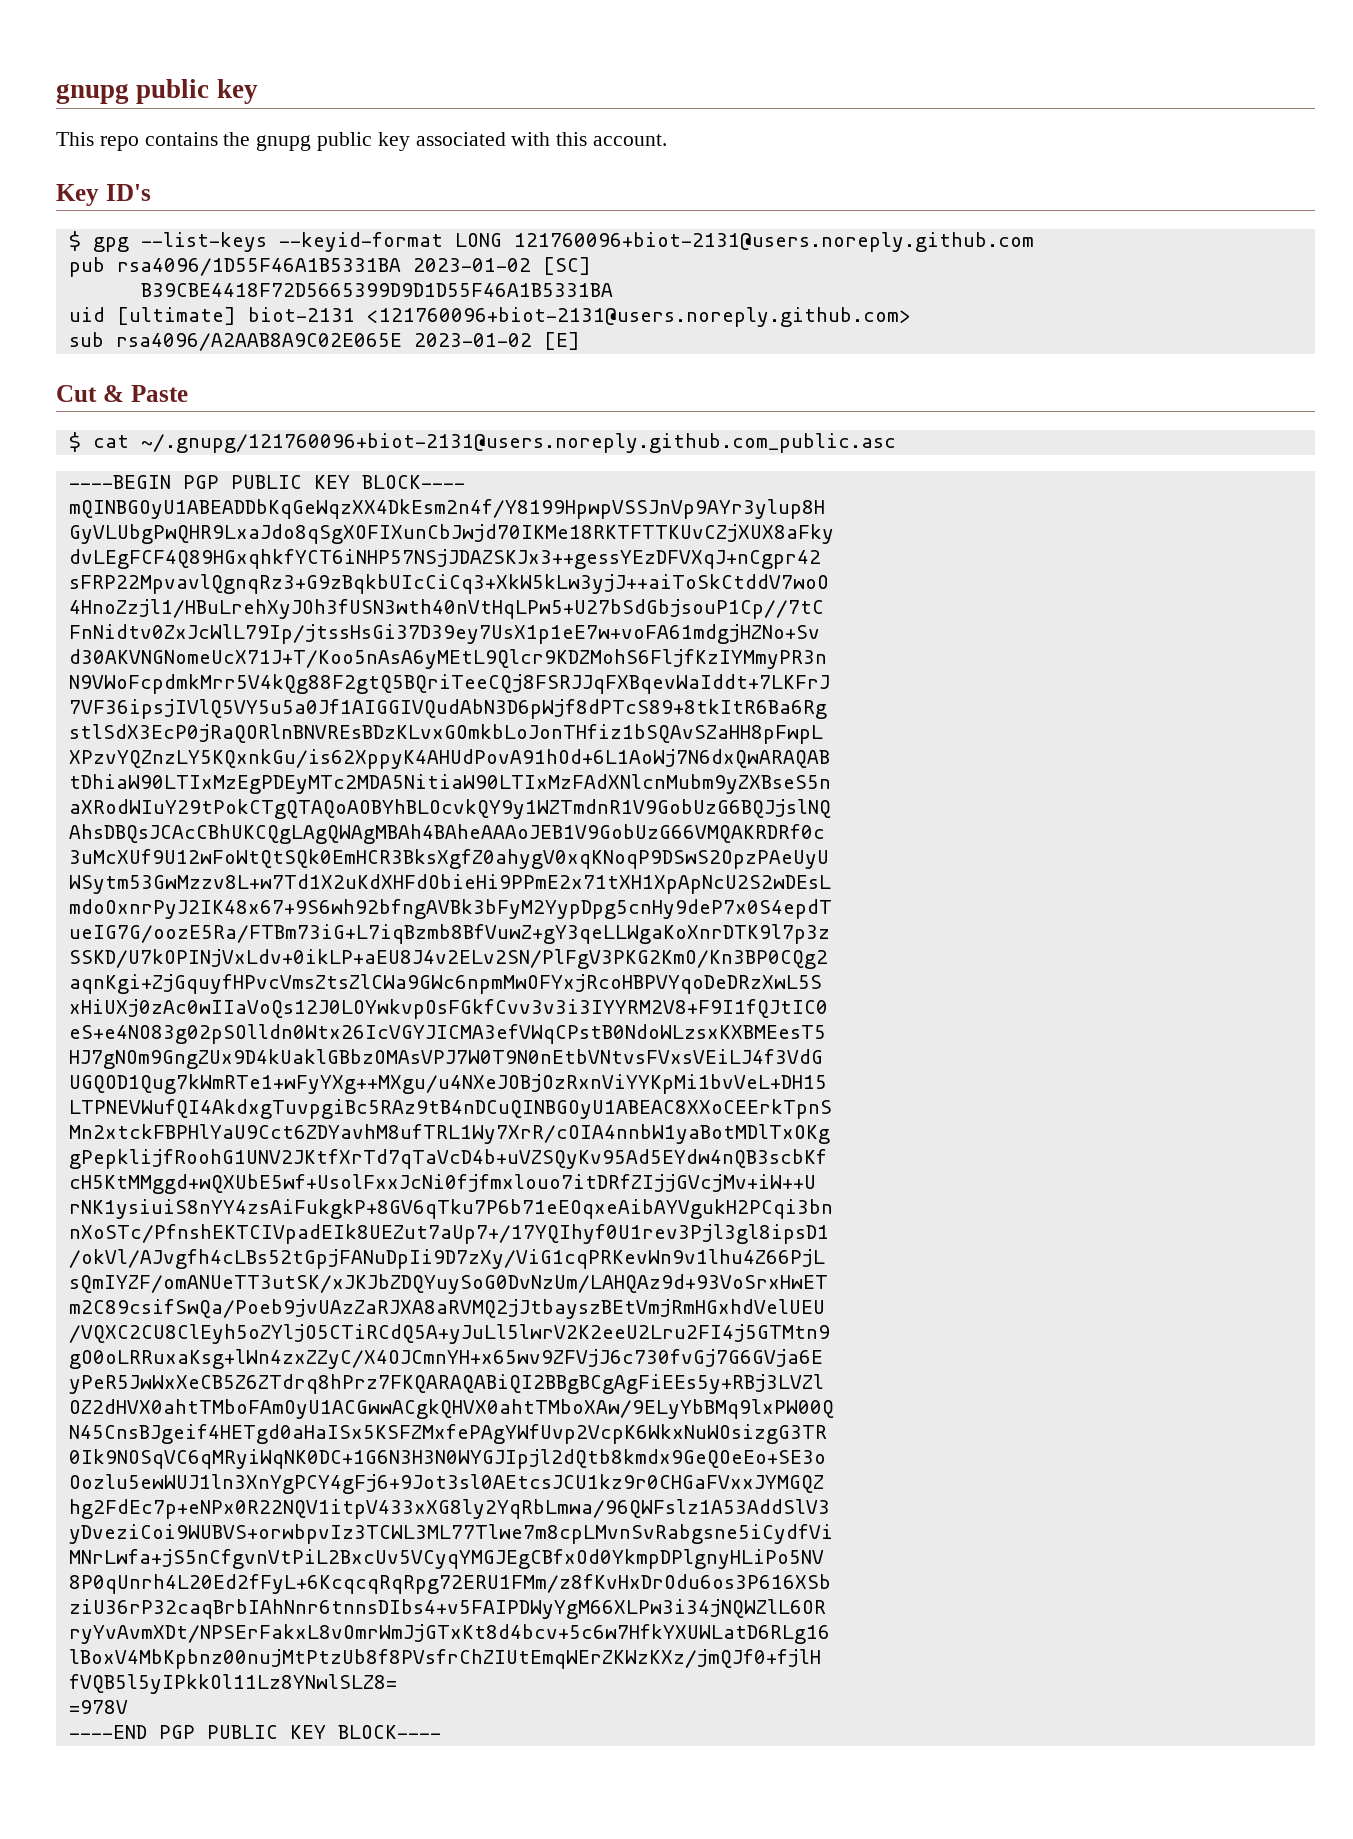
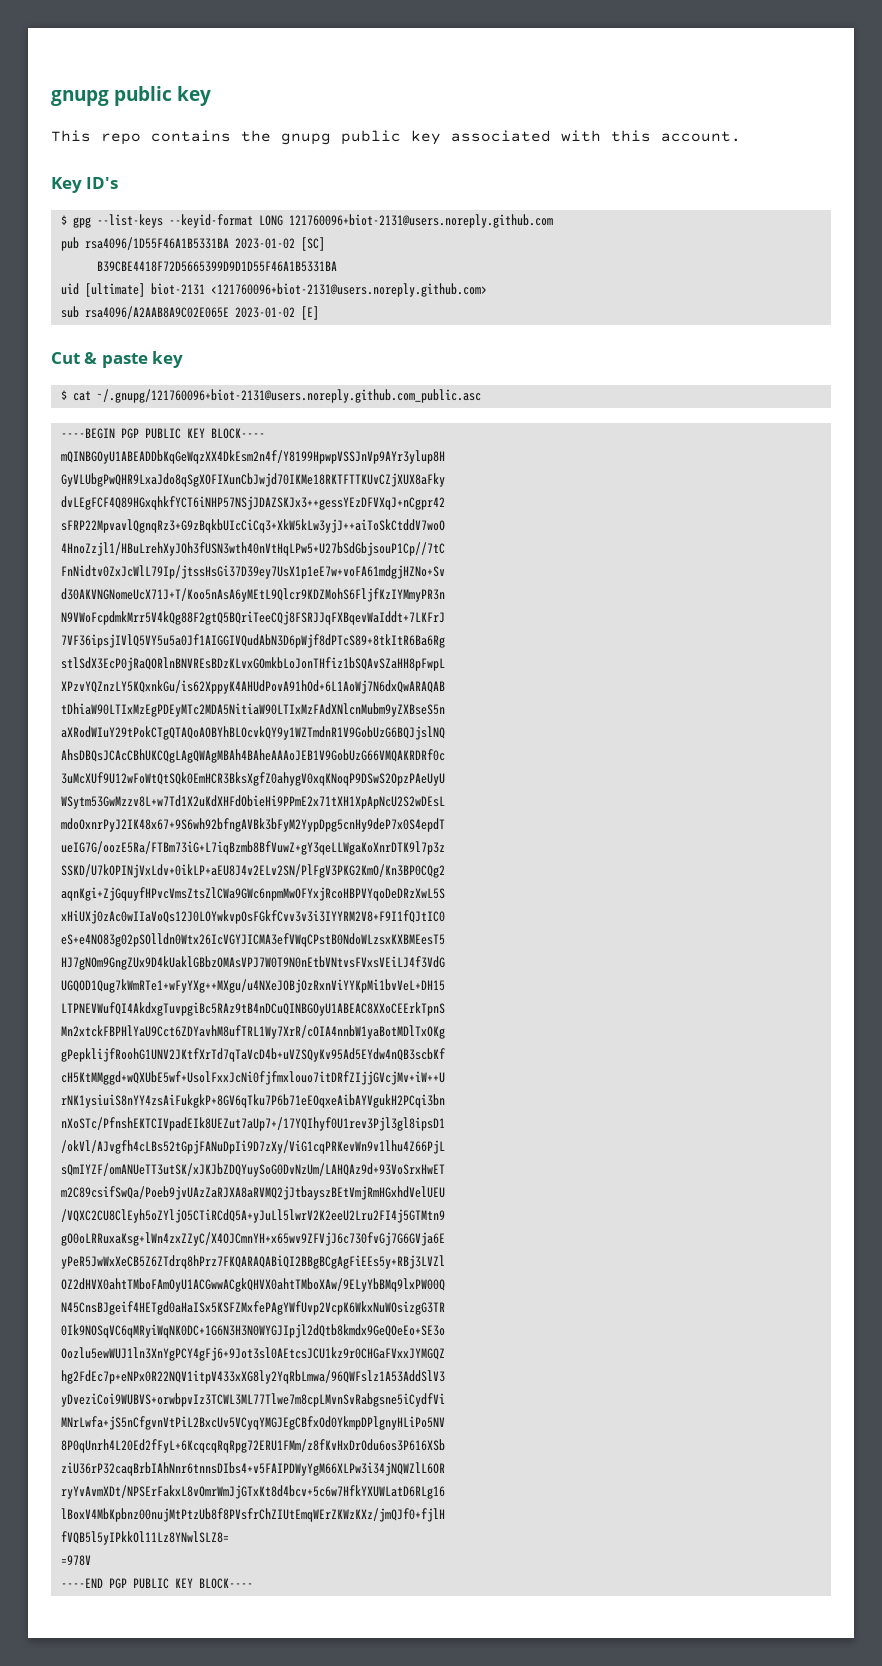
- Cut & Paste
+ Cut & paste key

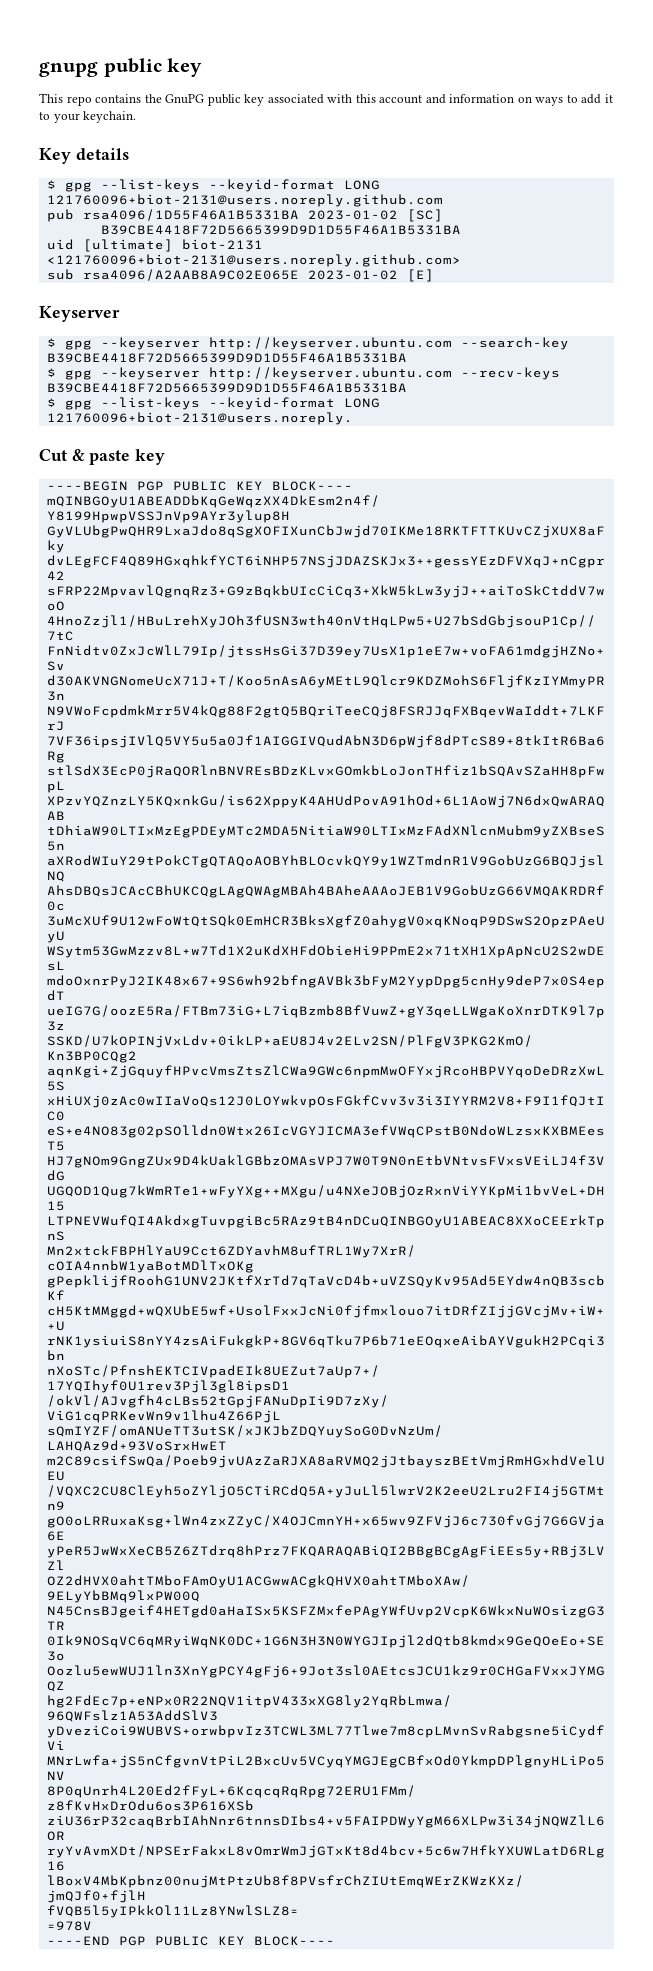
- This repo contains the gnupg public key associated with this account.
+ This repo contains the GnuPG public key associated with this account and information on ways to add it to your keychain.
- Key ID's
+ Key details
+ Keyserver
+ $ gpg --keyserver http://keyserver.ubuntu.com --search-key B39CBE4418F72D5665399D9D1D55F46A1B5331BA
+ $ gpg --keyserver http://keyserver.ubuntu.com --recv-keys B39CBE4418F72D5665399D9D1D55F46A1B5331BA
+ $ gpg --list-keys --keyid-format LONG 121760096+biot-2131@users.noreply.
- $ cat ~/.gnupg/121760096+biot-2131@users.noreply.github.com_public.asc

